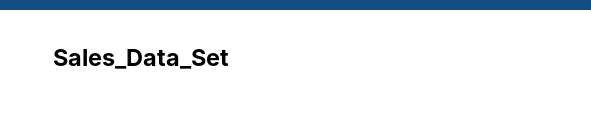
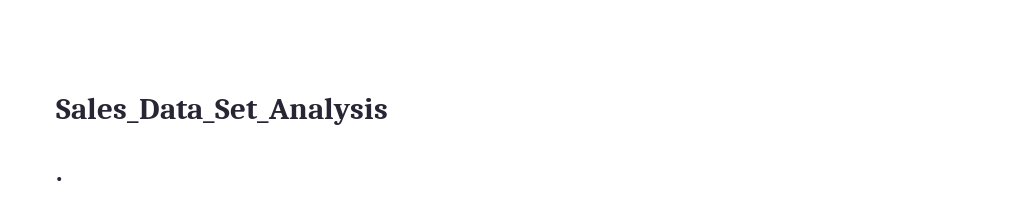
- Sales_Data_Set
+ Sales_Data_Set_Analysis
+ .

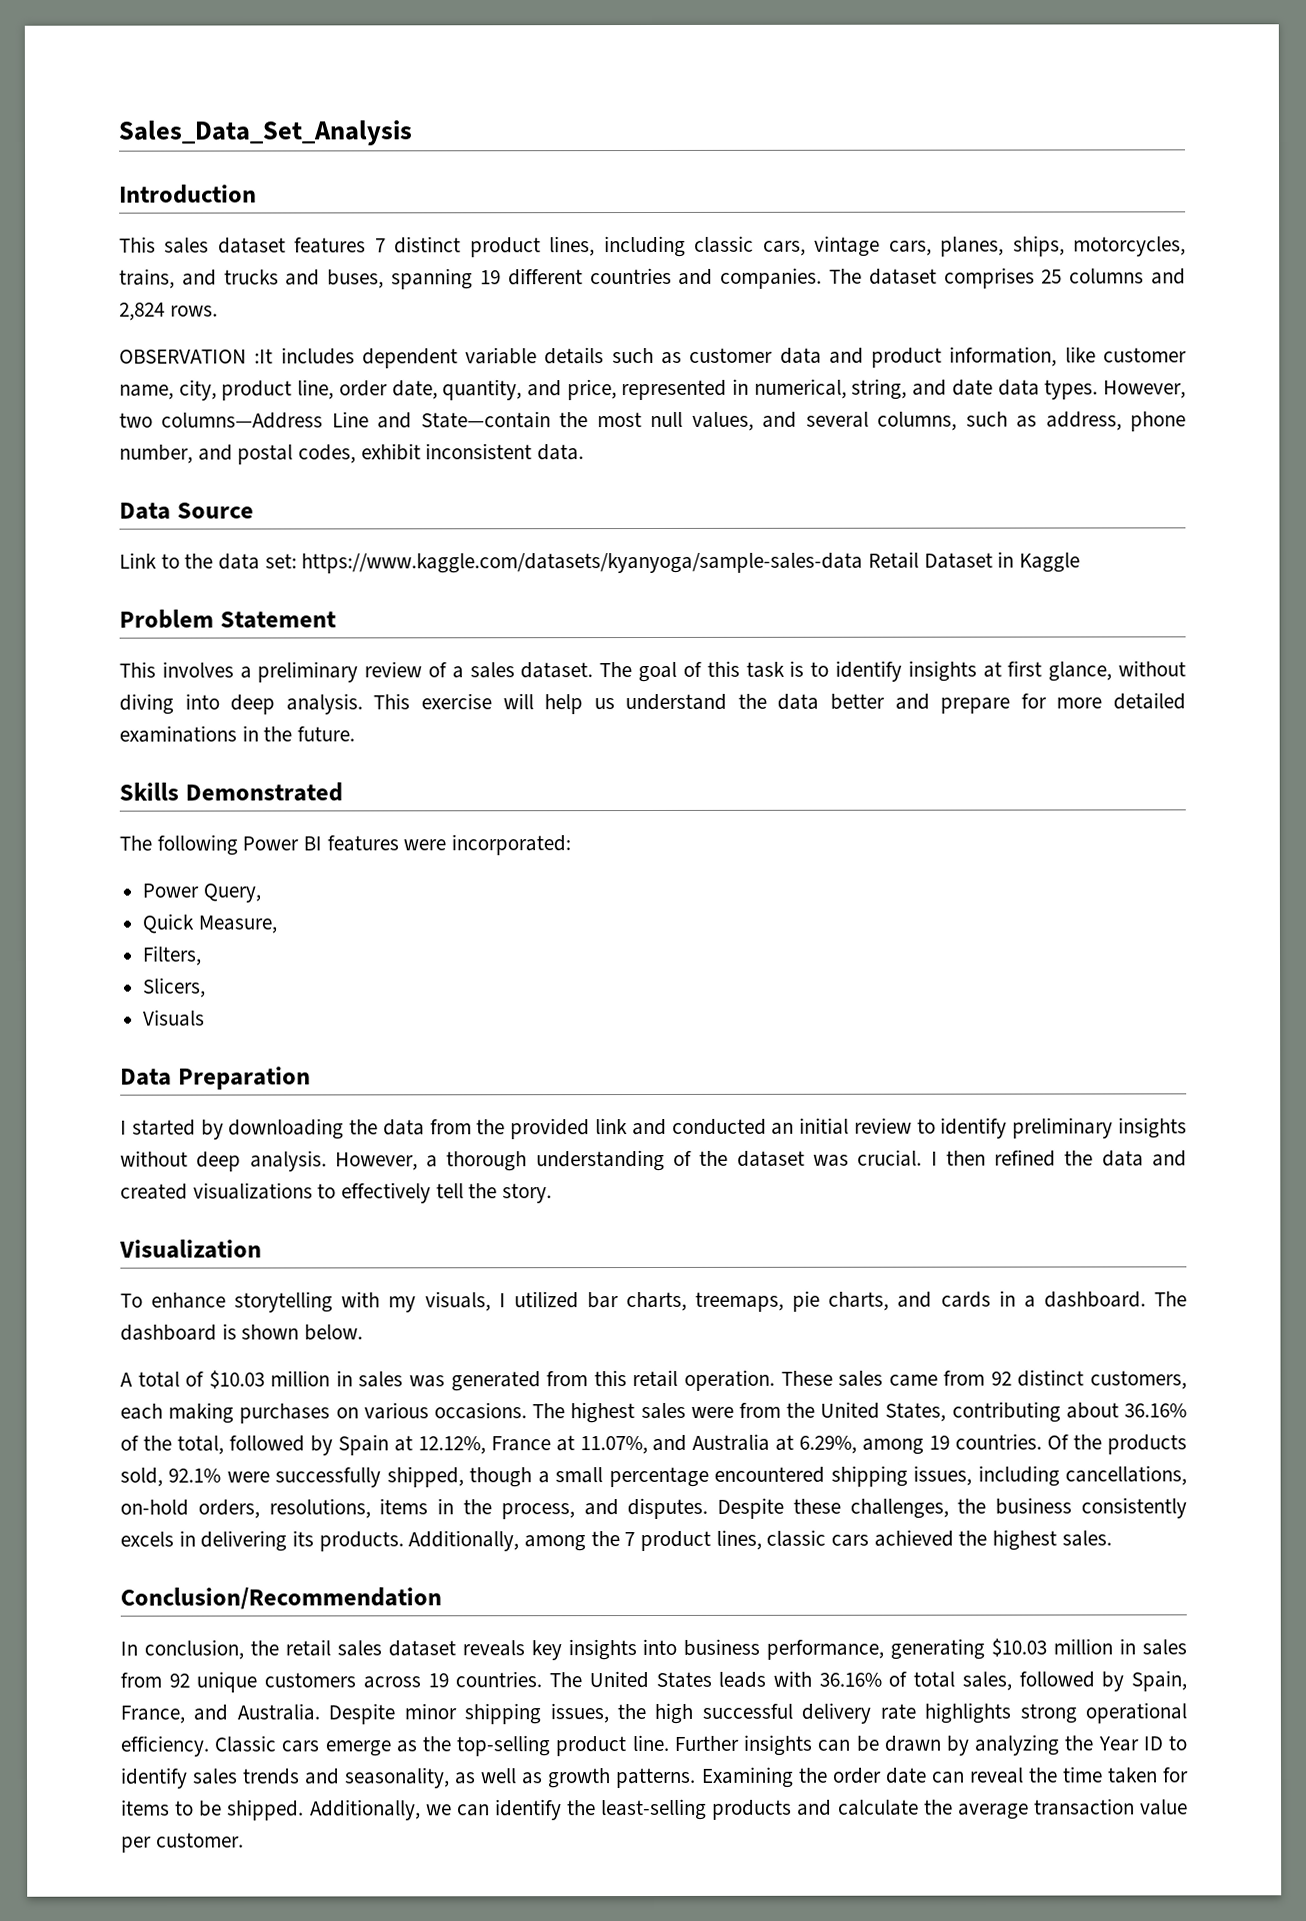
- .
+ Introduction
+ This sales dataset features 7 distinct product lines, including classic cars, vintage cars, planes, ships, motorcycles, trains, and trucks and buses, spanning 19 different countries and companies. The dataset comprises 25 columns and 2,824 rows.
+ OBSERVATION :It includes dependent variable details such as customer data and product information, like customer name, city, product line, order date, quantity, and price, represented in numerical, string, and date data types. However, two columns—Address Line and State—contain the most null values, and several columns, such as address, phone number, and postal codes, exhibit inconsistent data.
+ Data Source
+ Link to the data set: https://www.kaggle.com/datasets/kyanyoga/sample-sales-data Retail Dataset in Kaggle
+ Problem Statement
+ This involves a preliminary review of a sales dataset. The goal of this task is to identify insights at first glance, without diving into deep analysis. This exercise will help us understand the data better and prepare for more detailed examinations in the future.
+ Skills Demonstrated
+ The following Power BI features were incorporated:
+ Power Query,
+ Quick Measure,
+ Filters,
+ Slicers,
+ Visuals
+ Data Preparation
+ I started by downloading the data from the provided link and conducted an initial review to identify preliminary insights without deep analysis. However, a thorough understanding of the dataset was crucial. I then refined the data and created visualizations to effectively tell the story.
+ Visualization
+ To enhance storytelling with my visuals, I utilized bar charts, treemaps, pie charts, and cards in a dashboard. The dashboard is shown below.
+ A total of $10.03 million in sales was generated from this retail operation. These sales came from 92 distinct customers, each making purchases on various occasions. The highest sales were from the United States, contributing about 36.16% of the total, followed by Spain at 12.12%, France at 11.07%, and Australia at 6.29%, among 19 countries. Of the products sold, 92.1% were successfully shipped, though a small percentage encountered shipping issues, including cancellations, on-hold orders, resolutions, items in the process, and disputes. Despite these challenges, the business consistently excels in delivering its products. Additionally, among the 7 product lines, classic cars achieved the highest sales.
+ Conclusion/Recommendation
+ In conclusion, the retail sales dataset reveals key insights into business performance, generating $10.03 million in sales from 92 unique customers across 19 countries. The United States leads with 36.16% of total sales, followed by Spain, France, and Australia. Despite minor shipping issues, the high successful delivery rate highlights strong operational efficiency. Classic cars emerge as the top-selling product line. Further insights can be drawn by analyzing the Year ID to identify sales trends and seasonality, as well as growth patterns. Examining the order date can reveal the time taken for items to be shipped. Additionally, we can identify the least-selling products and calculate the average transaction value per customer.

